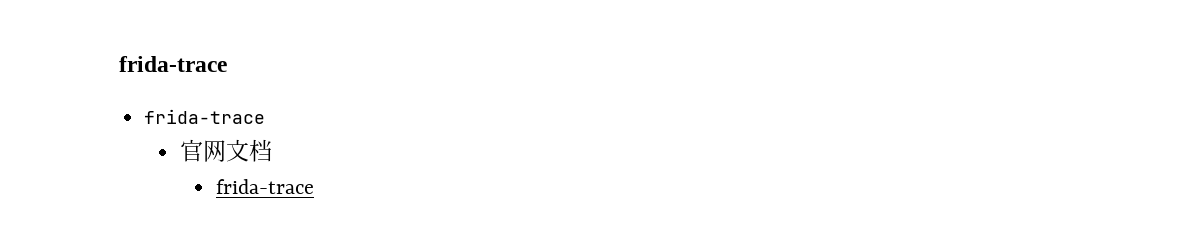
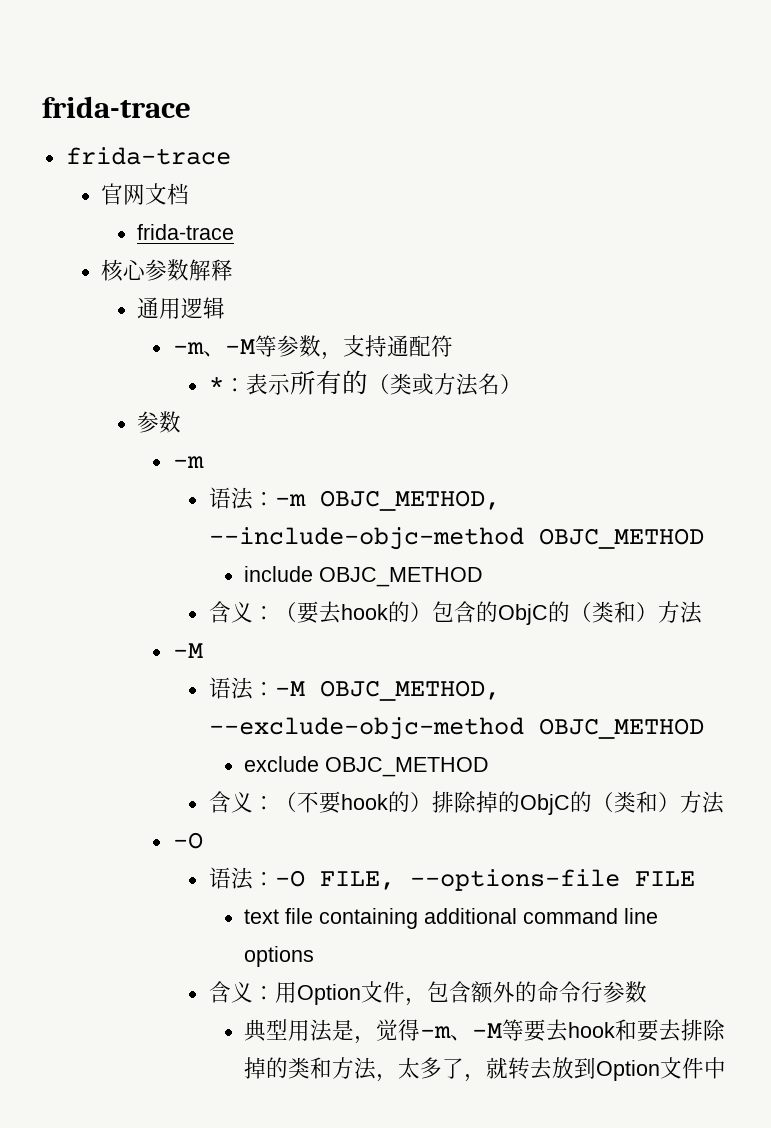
+ 核心参数解释
+ 通用逻辑
+ -m、-M等参数，支持通配符
+ *：表示所有的（类或方法名）
+ 参数
+ -m
+ 语法：-m OBJC_METHOD, --include-objc-method OBJC_METHOD
+ include OBJC_METHOD
+ 含义：（要去hook的）包含的ObjC的（类和）方法
+ -M
+ 语法：-M OBJC_METHOD, --exclude-objc-method OBJC_METHOD
+ exclude OBJC_METHOD
+ 含义：（不要hook的）排除掉的ObjC的（类和）方法
+ -O
+ 语法：-O FILE, --options-file FILE
+ text file containing additional command line options
+ 含义：用Option文件，包含额外的命令行参数
+ 典型用法是，觉得-m、-M等要去hook和要去排除掉的类和方法，太多了，就转去放到Option文件中

